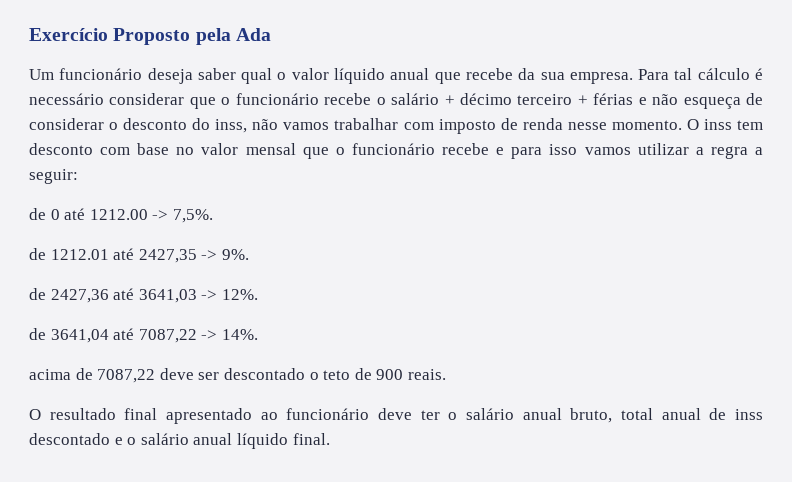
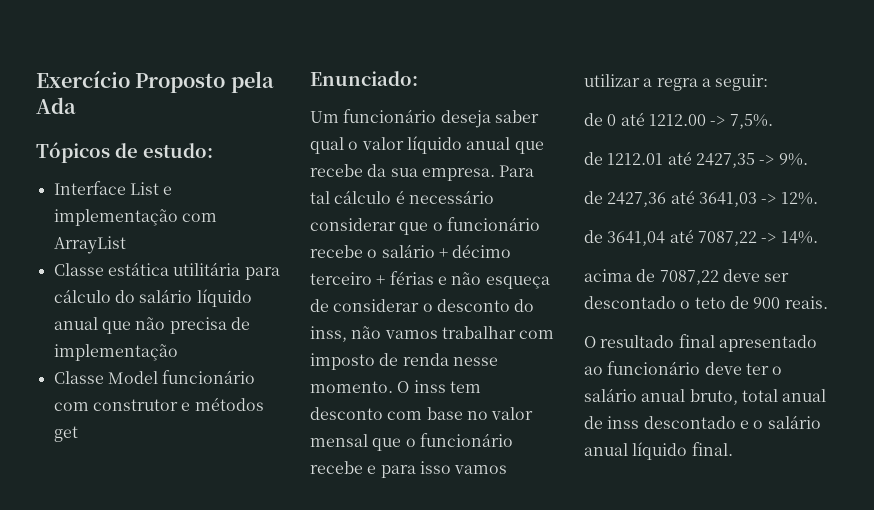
+ Tópicos de estudo:
+ Interface List e implementação com ArrayList
+ Classe estática utilitária para cálculo do salário líquido anual que não precisa de implementação
+ Classe Model funcionário com construtor e métodos get
+ Enunciado:

